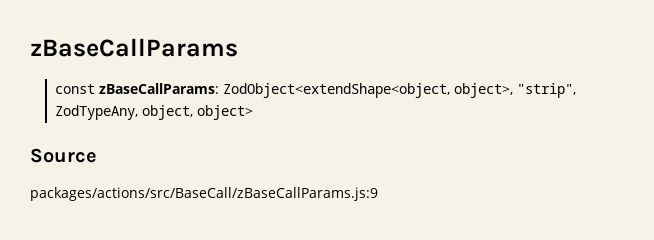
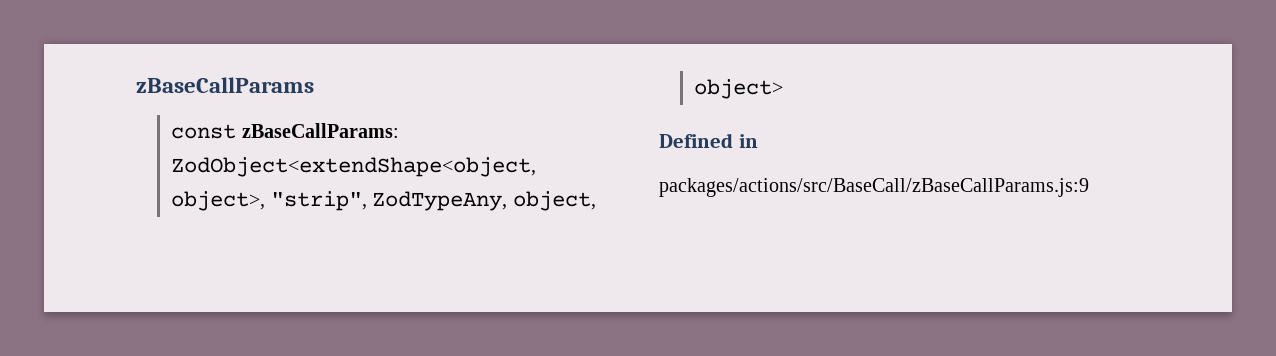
- Source
+ Defined in

